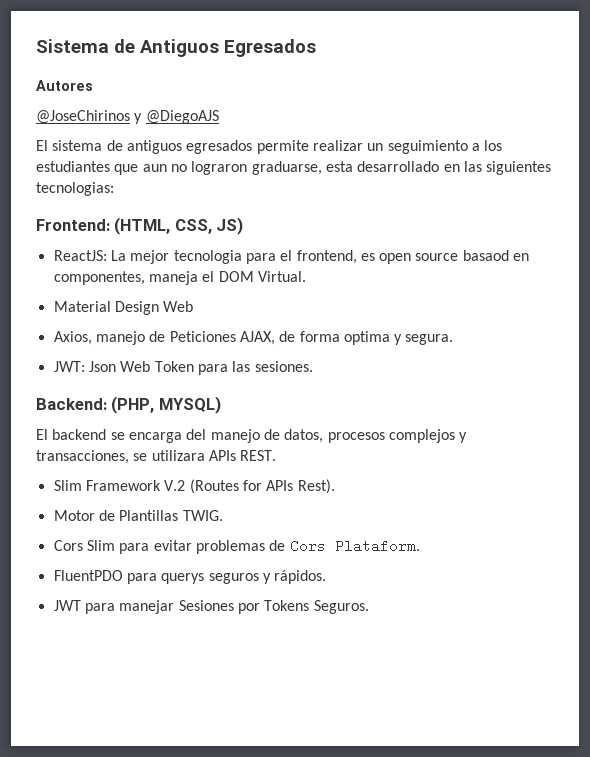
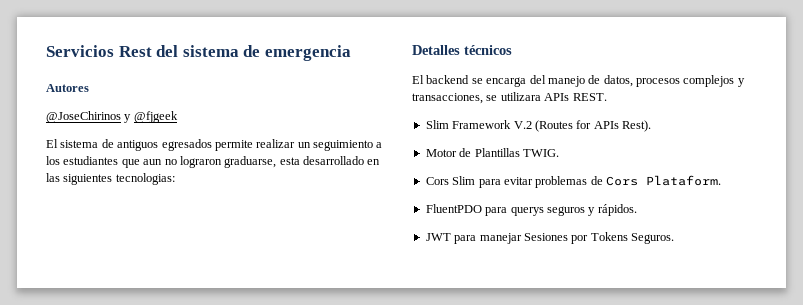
- Sistema de Antiguos Egresados
+ Servicios Rest del sistema de emergencia
- @JoseChirinos y @DiegoAJS
+ @JoseChirinos y @fjgeek
- Frontend: (HTML, CSS, JS)
- ReactJS: La mejor tecnologia para el frontend, es open source basaod en componentes, maneja el DOM Virtual.
- Material Design Web
- Axios, manejo de Peticiones AJAX, de forma optima y segura.
- JWT: Json Web Token para las sesiones.
- Backend: (PHP, MYSQL)
+ Detalles técnicos

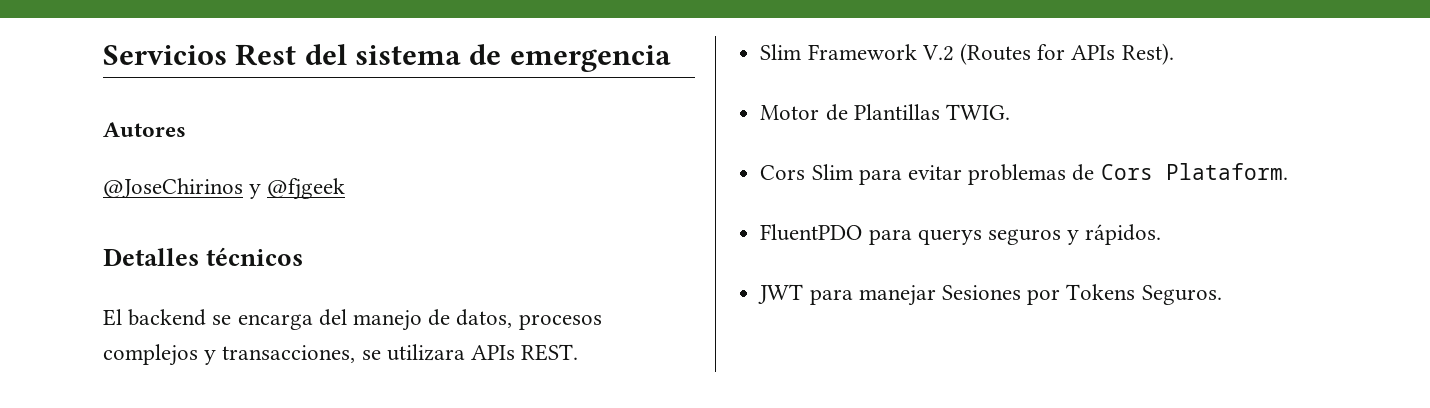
- El sistema de antiguos egresados permite realizar un seguimiento a los estudiantes que aun no lograron graduarse, esta desarrollado en las siguientes tecnologias:

